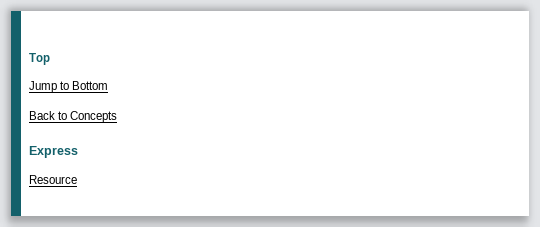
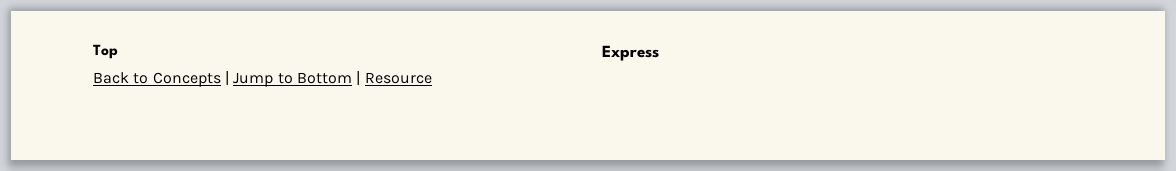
- Jump to Bottom
- Back to Concepts
+ Back to Concepts | Jump to Bottom | Resource
- Resource

